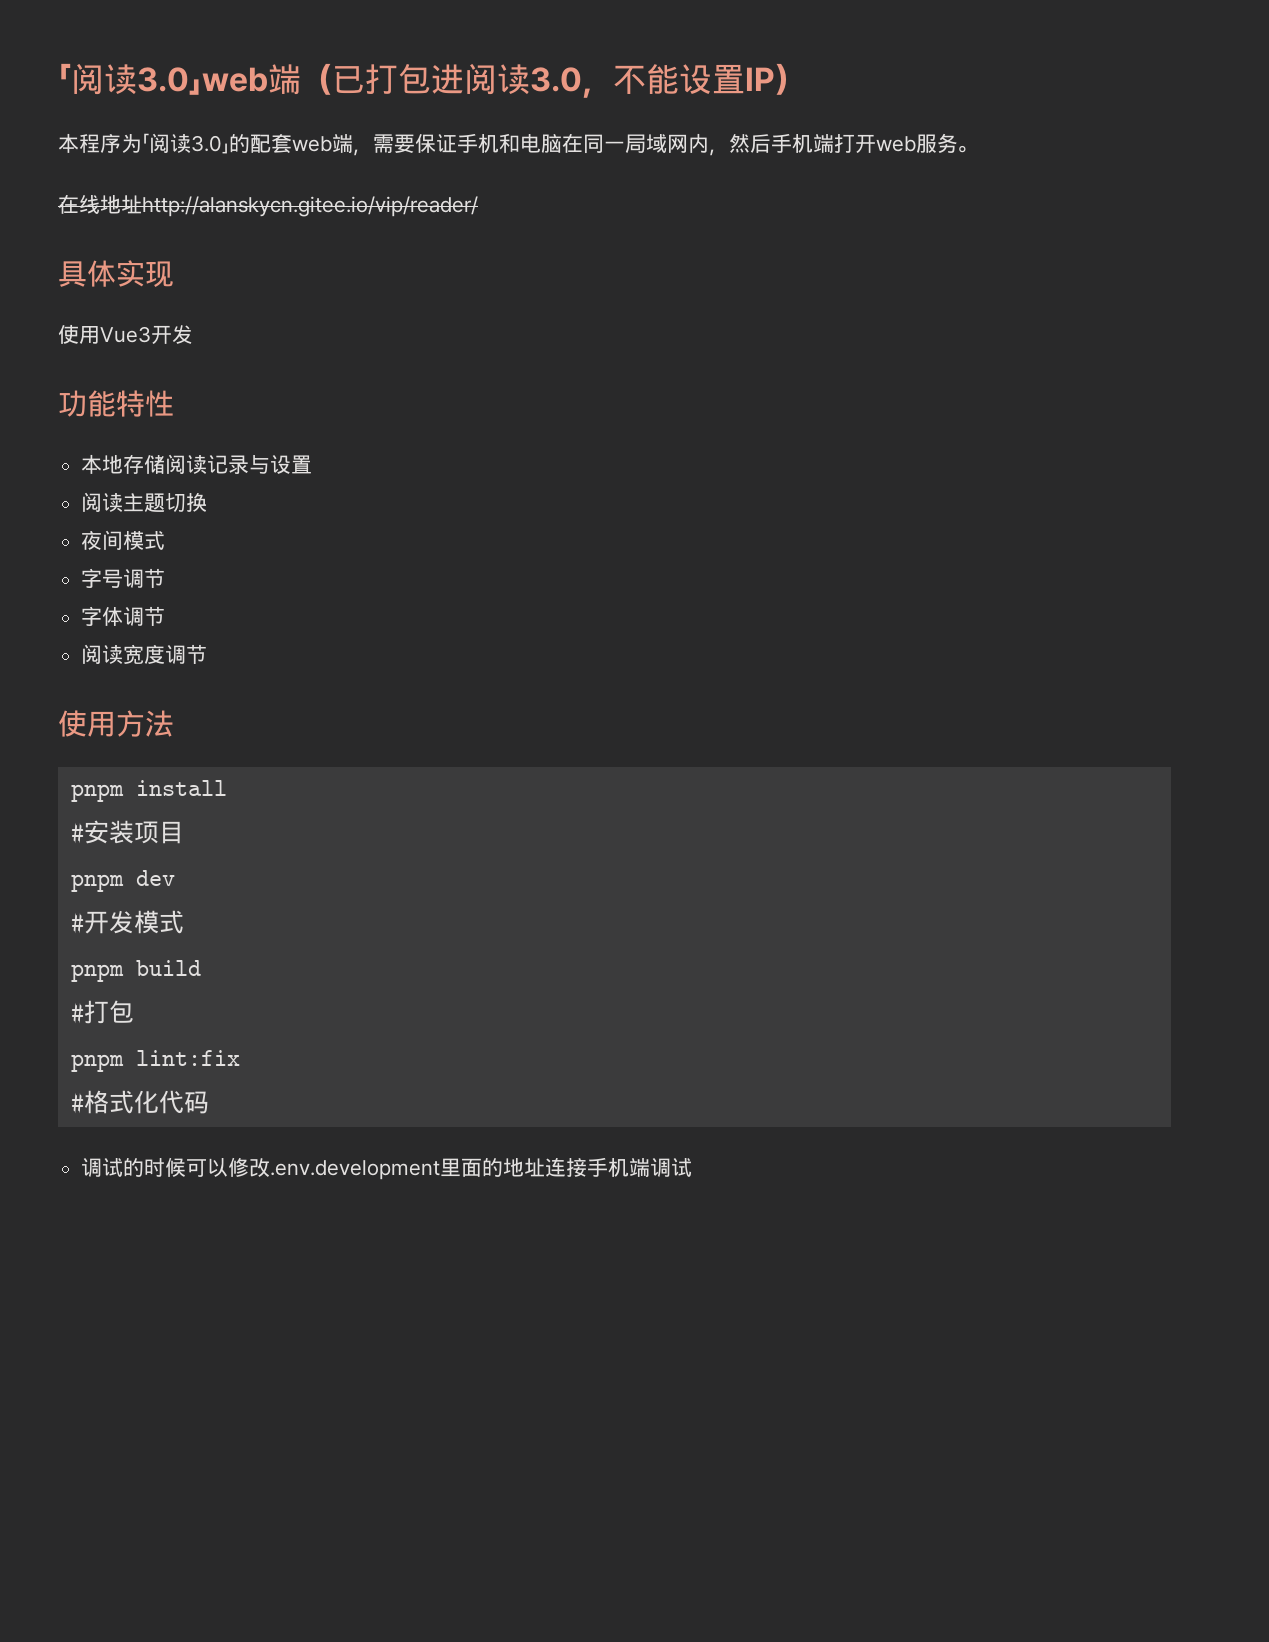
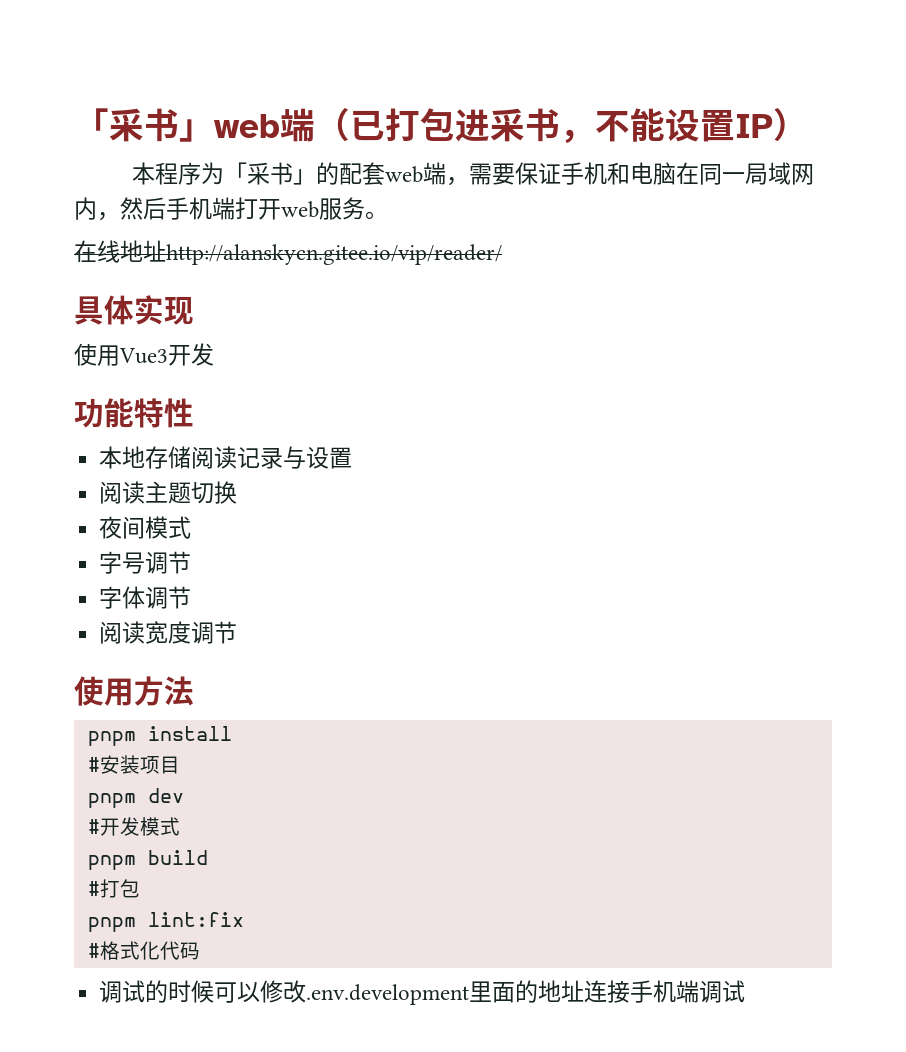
- 「阅读3.0」web端（已打包进阅读3.0，不能设置IP）
+ 「采书」web端（已打包进采书，不能设置IP）
- 本程序为「阅读3.0」的配套web端，需要保证手机和电脑在同一局域网内，然后手机端打开web服务。
+ 本程序为「采书」的配套web端，需要保证手机和电脑在同一局域网内，然后手机端打开web服务。

